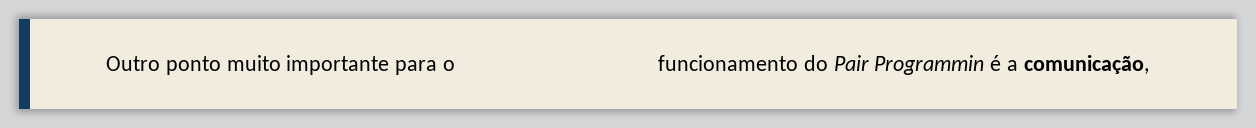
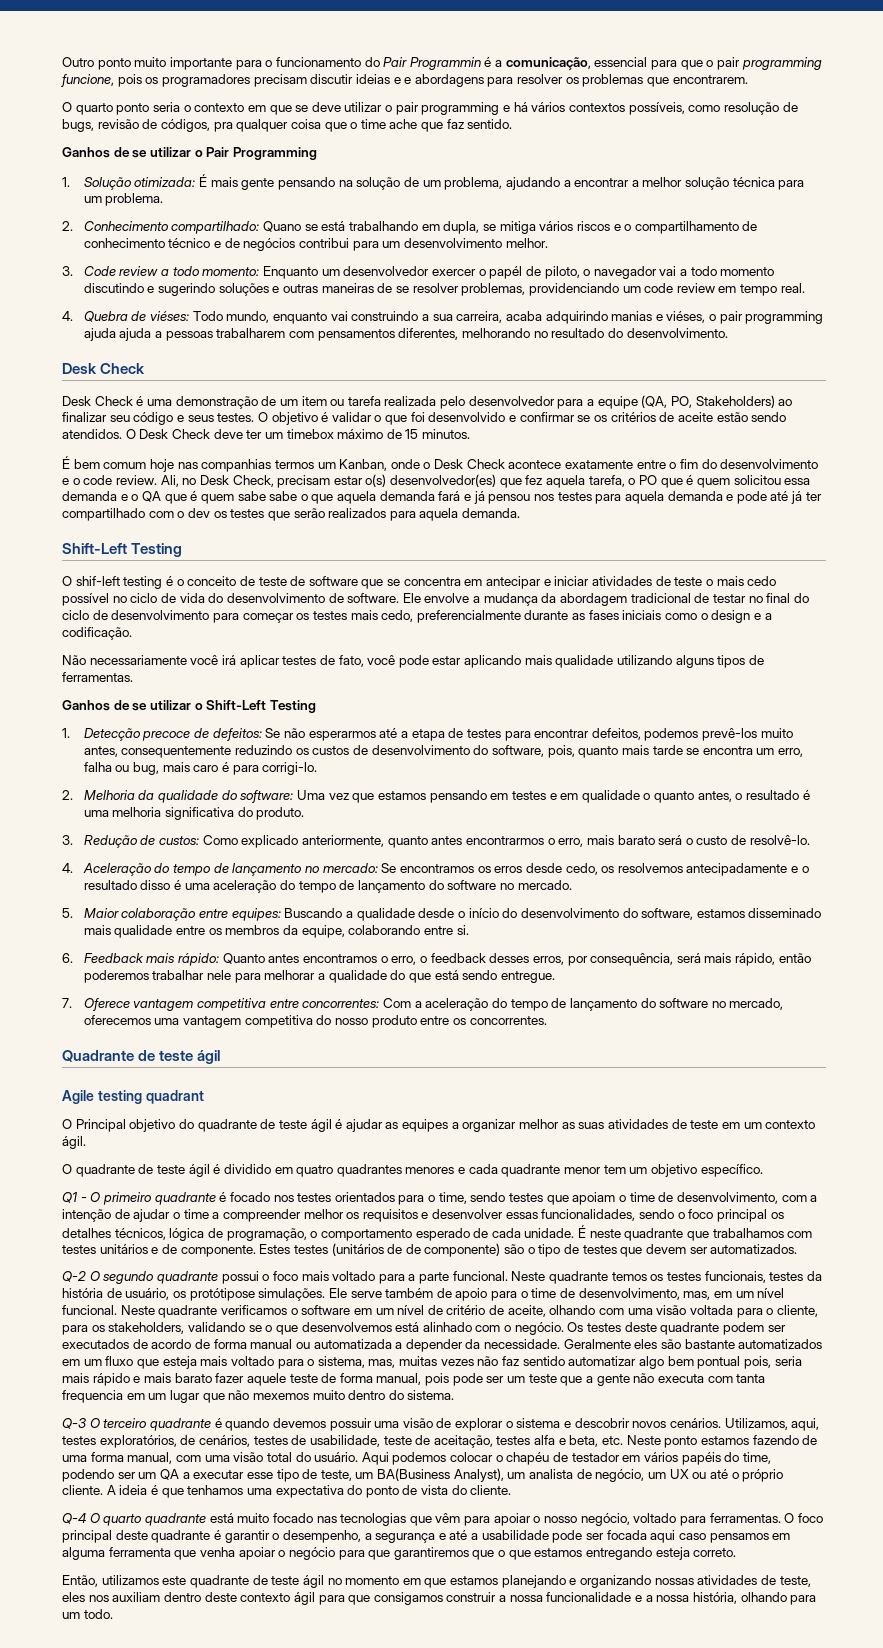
- Outro ponto muito importante para o funcionamento do Pair Programmin é a comunicação,
+ Outro ponto muito importante para o funcionamento do Pair Programmin é a comunicação, essencial para que o pair programming funcione, pois os programadores precisam discutir ideias e e abordagens para resolver os problemas que encontrarem.
+ O quarto ponto seria o contexto em que se deve utilizar o pair programming e há vários contextos possíveis, como resolução de bugs, revisão de códigos, pra qualquer coisa que o time ache que faz sentido.
+ Ganhos de se utilizar o Pair Programming
+ 1. Solução otimizada: É mais gente pensando na solução de um problema, ajudando a encontrar a melhor solução técnica para um problema.
+ 2. Conhecimento compartilhado: Quano se está trabalhando em dupla, se mitiga vários riscos e o compartilhamento de conhecimento técnico e de negócios contribui para um desenvolvimento melhor.
+ 3. Code review a todo momento: Enquanto um desenvolvedor exercer o papél de piloto, o navegador vai a todo momento discutindo e sugerindo soluções e outras maneiras de se resolver problemas, providenciando um code review em tempo real.
+ 4. Quebra de viéses: Todo mundo, enquanto vai construindo a sua carreira, acaba adquirindo manias e viéses, o pair programming ajuda ajuda a pessoas trabalharem com pensamentos diferentes, melhorando no resultado do desenvolvimento.
+ Desk Check
+ Desk Check é uma demonstração de um item ou tarefa realizada pelo desenvolvedor para a equipe (QA, PO, Stakeholders) ao finalizar seu código e seus testes. O objetivo é validar o que foi desenvolvido e confirmar se os critérios de aceite estão sendo atendidos. O Desk Check deve ter um timebox máximo de 15 minutos.
+ É bem comum hoje nas companhias termos um Kanban, onde o Desk Check acontece exatamente entre o fim do desenvolvimento e o code review. Ali, no Desk Check, precisam estar o(s) desenvolvedor(es) que fez aquela tarefa, o PO que é quem solicitou essa demanda e o QA que é quem sabe sabe o que aquela demanda fará e já pensou nos testes para aquela demanda e pode até já ter compartilhado com o dev os testes que serão realizados para aquela demanda.
+ Shift-Left Testing
+ O shif-left testing é o conceito de teste de software que se concentra em antecipar e iniciar atividades de teste o mais cedo possível no ciclo de vida do desenvolvimento de software. Ele envolve a mudança da abordagem tradicional de testar no final do ciclo de desenvolvimento para começar os testes mais cedo, preferencialmente durante as fases iniciais como o design e a codificação.
+ Não necessariamente você irá aplicar testes de fato, você pode estar aplicando mais qualidade utilizando alguns tipos de ferramentas.
+ Ganhos de se utilizar o Shift-Left Testing
+ 1. Detecção precoce de defeitos: Se não esperarmos até a etapa de testes para encontrar defeitos, podemos prevê-los muito antes, consequentemente reduzindo os custos de desenvolvimento do software, pois, quanto mais tarde se encontra um erro, falha ou bug, mais caro é para corrigi-lo.
+ 2. Melhoria da qualidade do software: Uma vez que estamos pensando em testes e em qualidade o quanto antes, o resultado é uma melhoria significativa do produto.
+ 3. Redução de custos: Como explicado anteriormente, quanto antes encontrarmos o erro, mais barato será o custo de resolvê-lo.
+ 4. Aceleração do tempo de lançamento no mercado: Se encontramos os erros desde cedo, os resolvemos antecipadamente e o resultado disso é uma aceleração do tempo de lançamento do software no mercado.
+ 5. Maior colaboração entre equipes: Buscando a qualidade desde o início do desenvolvimento do software, estamos disseminado mais qualidade entre os membros da equipe, colaborando entre si.
+ 6. Feedback mais rápido: Quanto antes encontramos o erro, o feedback desses erros, por consequência, será mais rápido, então poderemos trabalhar nele para melhorar a qualidade do que está sendo entregue.
+ 7. Oferece vantagem competitiva entre concorrentes: Com a aceleração do tempo de lançamento do software no mercado, oferecemos uma vantagem competitiva do nosso produto entre os concorrentes.
+ Quadrante de teste ágil
+ Agile testing quadrant
+ O Principal objetivo do quadrante de teste ágil é ajudar as equipes a organizar melhor as suas atividades de teste em um contexto ágil.
+ O quadrante de teste ágil é dividido em quatro quadrantes menores e cada quadrante menor tem um objetivo específico.
+ Q1 - O primeiro quadrante é focado nos testes orientados para o time, sendo testes que apoiam o time de desenvolvimento, com a intenção de ajudar o time a compreender melhor os requisitos e desenvolver essas funcionalidades, sendo o foco principal os detalhes técnicos, lógica de programação, o comportamento esperado de cada unidade. É neste quadrante que trabalhamos com testes unitários e de componente. Estes testes (unitários de de componente) são o tipo de testes que devem ser automatizados.
+ Q-2 O segundo quadrante possui o foco mais voltado para a parte funcional. Neste quadrante temos os testes funcionais, testes da história de usuário, os protótipose simulações. Ele serve também de apoio para o time de desenvolvimento, mas, em um nível funcional. Neste quadrante verificamos o software em um nível de critério de aceite, olhando com uma visão voltada para o cliente, para os stakeholders, validando se o que desenvolvemos está alinhado com o negócio. Os testes deste quadrante podem ser executados de acordo de forma manual ou automatizada a depender da necessidade. Geralmente eles são bastante automatizados em um fluxo que esteja mais voltado para o sistema, mas, muitas vezes não faz sentido automatizar algo bem pontual pois, seria mais rápido e mais barato fazer aquele teste de forma manual, pois pode ser um teste que a gente não executa com tanta frequencia em um lugar que não mexemos muito dentro do sistema.
+ Q-3 O terceiro quadrante é quando devemos possuir uma visão de explorar o sistema e descobrir novos cenários. Utilizamos, aqui, testes exploratórios, de cenários, testes de usabilidade, teste de aceitação, testes alfa e beta, etc. Neste ponto estamos fazendo de uma forma manual, com uma visão total do usuário. Aqui podemos colocar o chapéu de testador em vários papéis do time, podendo ser um QA a executar esse tipo de teste, um BA(Business Analyst), um analista de negócio, um UX ou até o próprio cliente. A ideia é que tenhamos uma expectativa do ponto de vista do cliente.
+ Q-4 O quarto quadrante está muito focado nas tecnologias que vêm para apoiar o nosso negócio, voltado para ferramentas. O foco principal deste quadrante é garantir o desempenho, a segurança e até a usabilidade pode ser focada aqui caso pensamos em alguma ferramenta que venha apoiar o negócio para que garantiremos que o que estamos entregando esteja correto.
+ Então, utilizamos este quadrante de teste ágil no momento em que estamos planejando e organizando nossas atividades de teste, eles nos auxiliam dentro deste contexto ágil para que consigamos construir a nossa funcionalidade e a nossa história, olhando para um todo.

